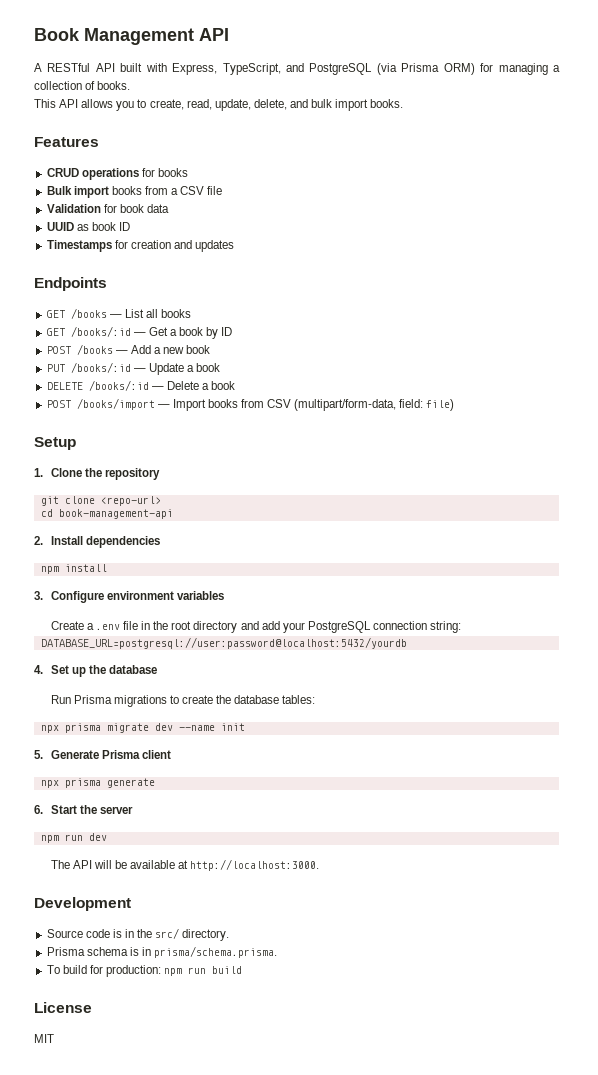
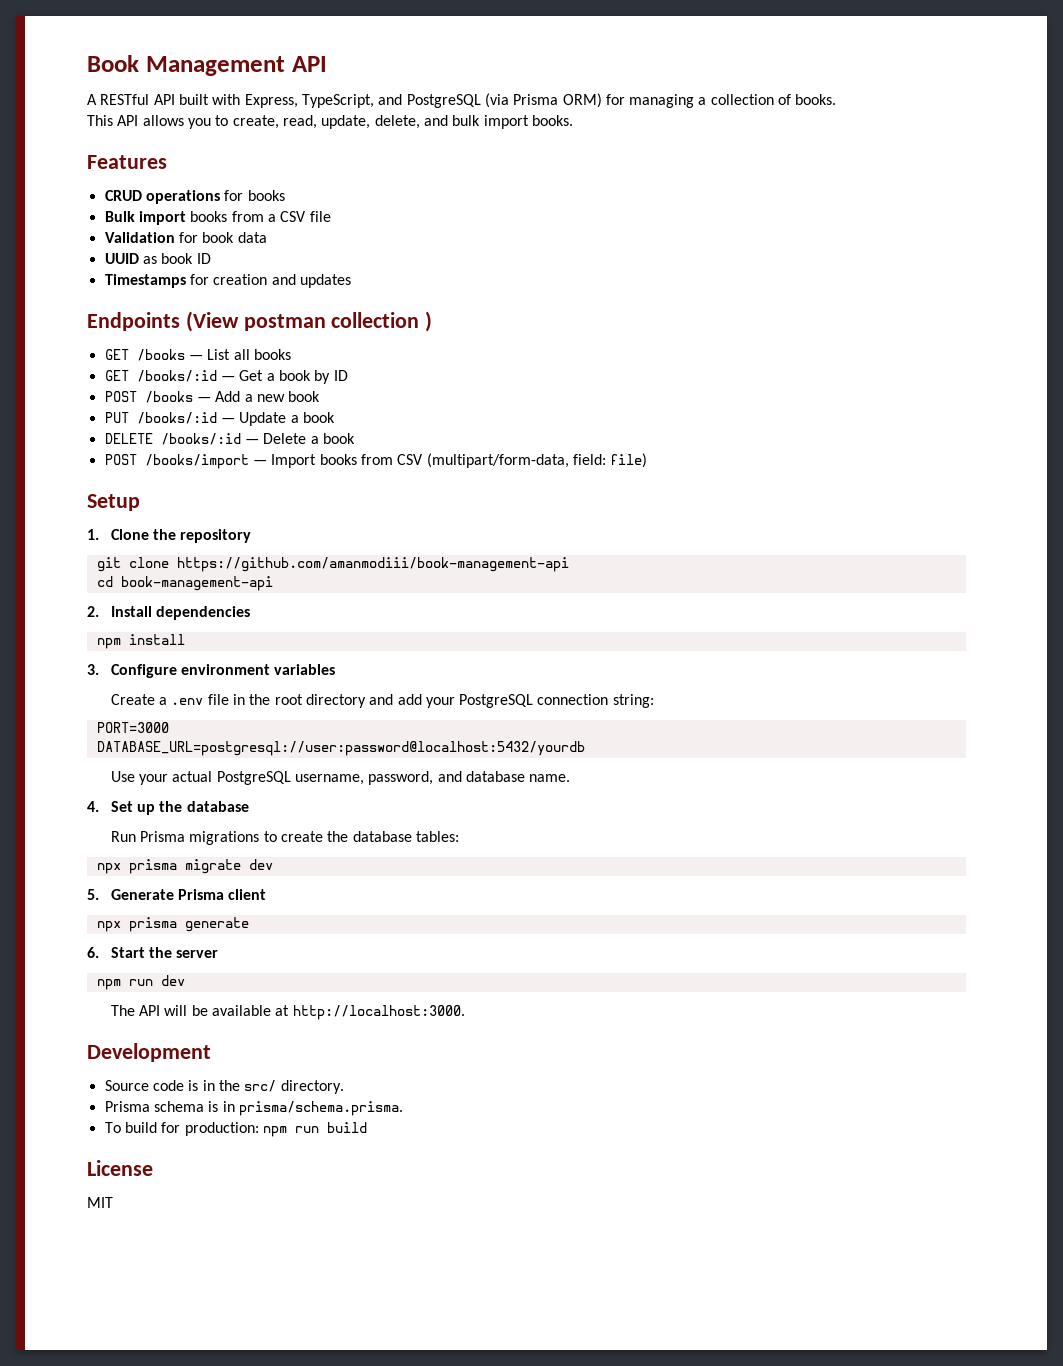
- Endpoints
+ Endpoints (View postman collection )
- git clone <repo-url>
+ git clone https://github.com/amanmodiii/book-management-api
+ PORT=3000
+ Use your actual PostgreSQL username, password, and database name.
- npx prisma migrate dev --name init
+ npx prisma migrate dev

